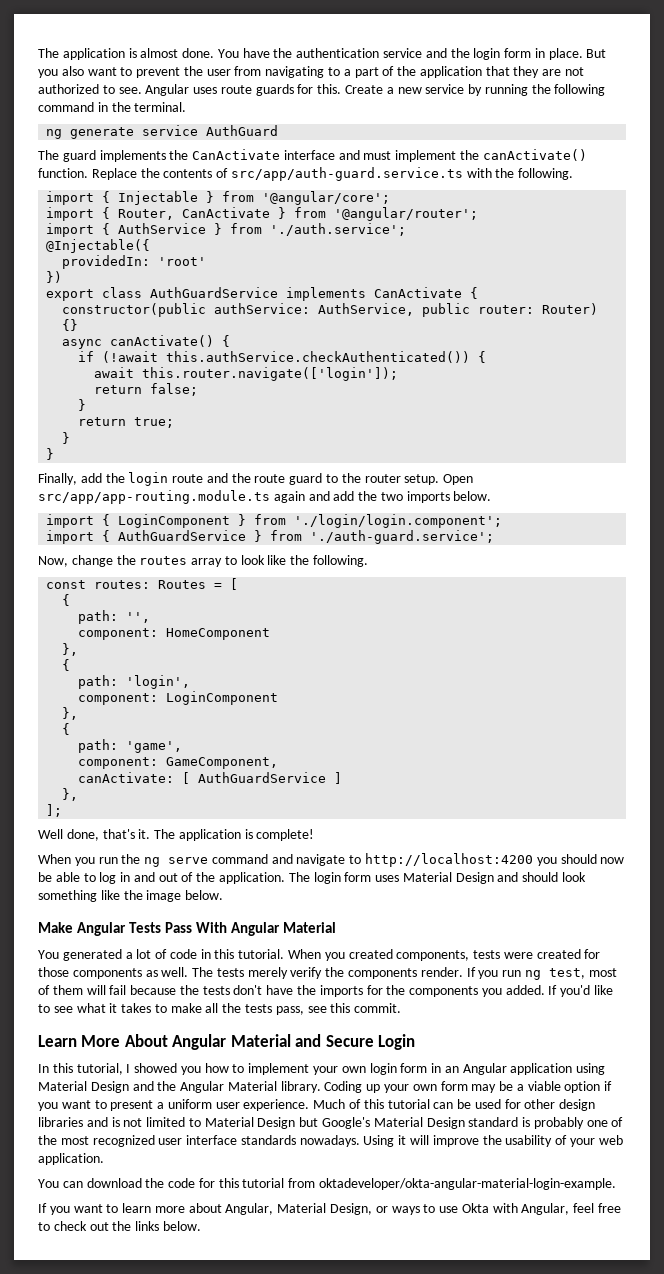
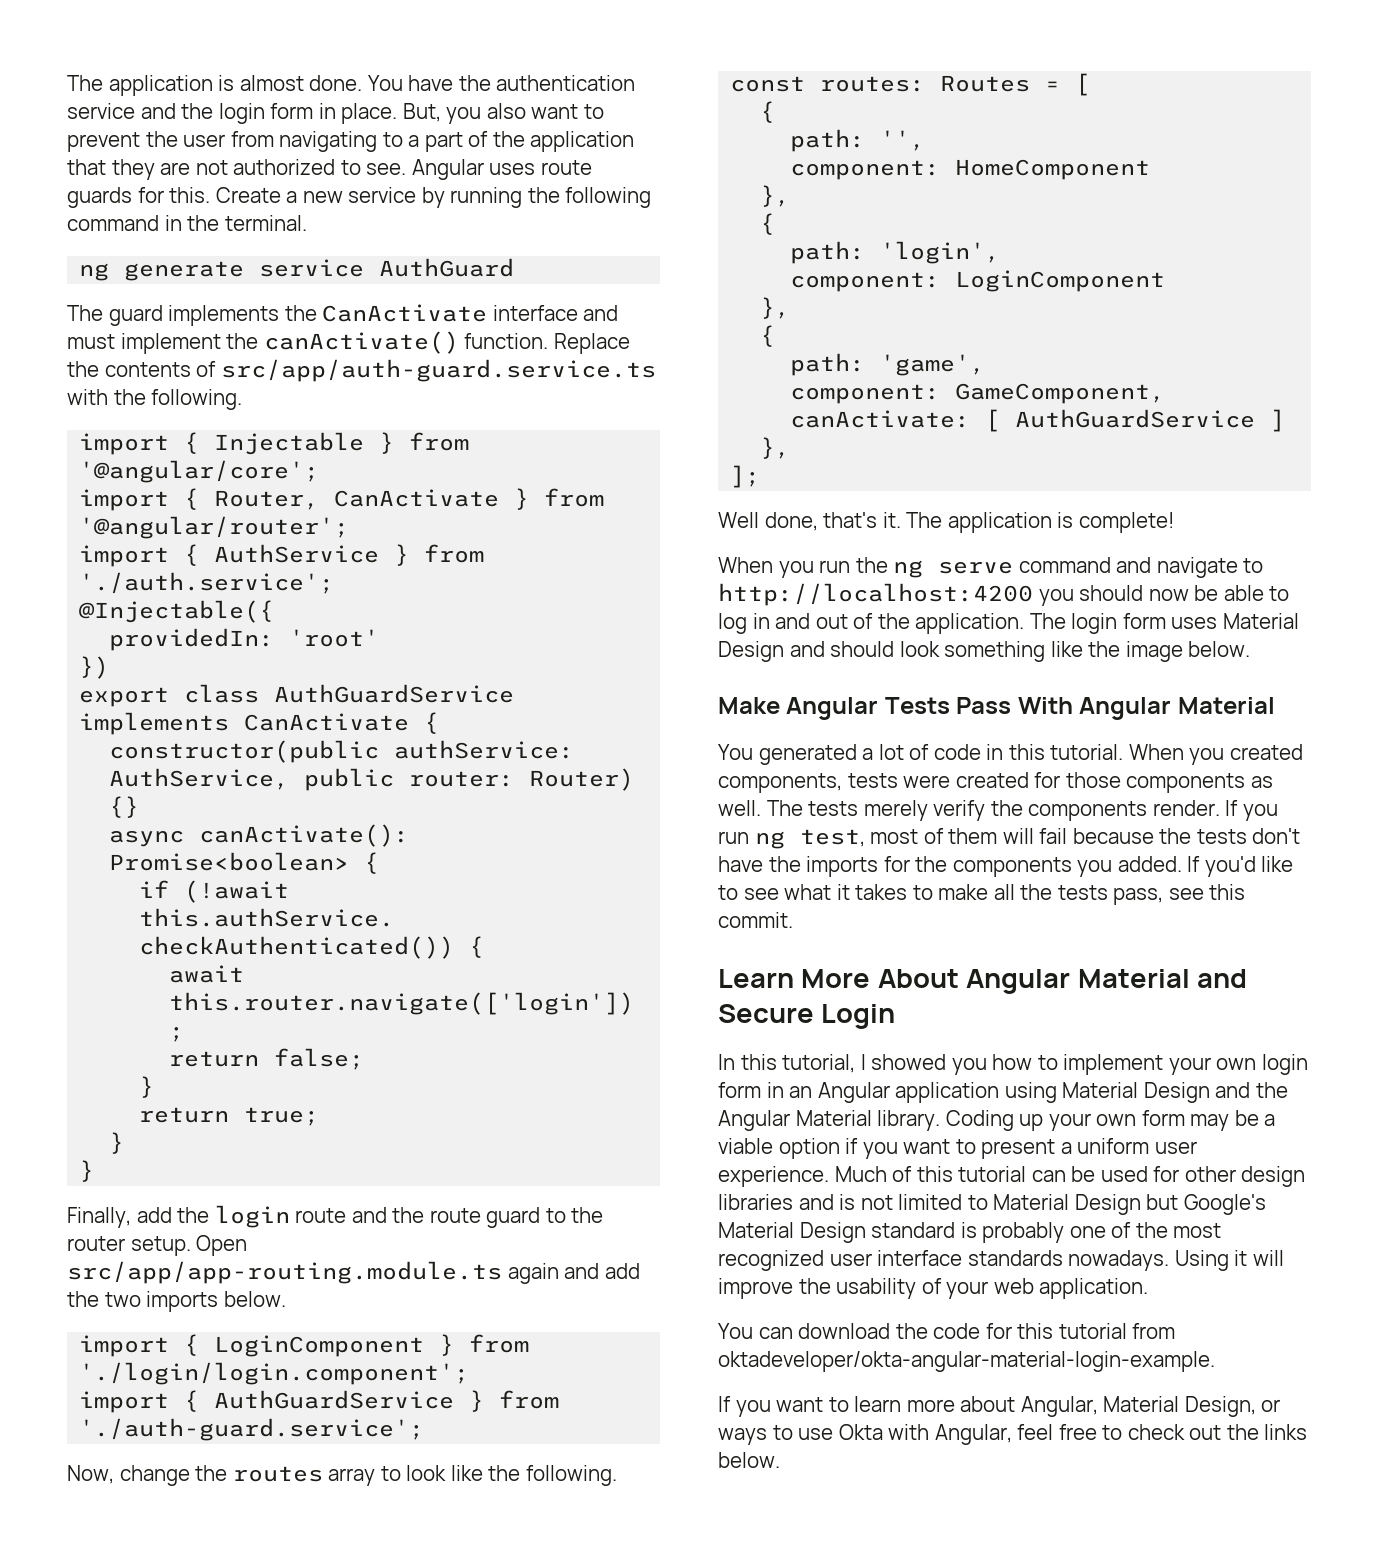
- But you also want to prevent the user from navigating to a part of the application that they are not authorized to see.
+ But, you also want to prevent the user from navigating to a part of the application that they are not authorized to see.
- async canActivate() {
+ async canActivate(): Promise<boolean> {

